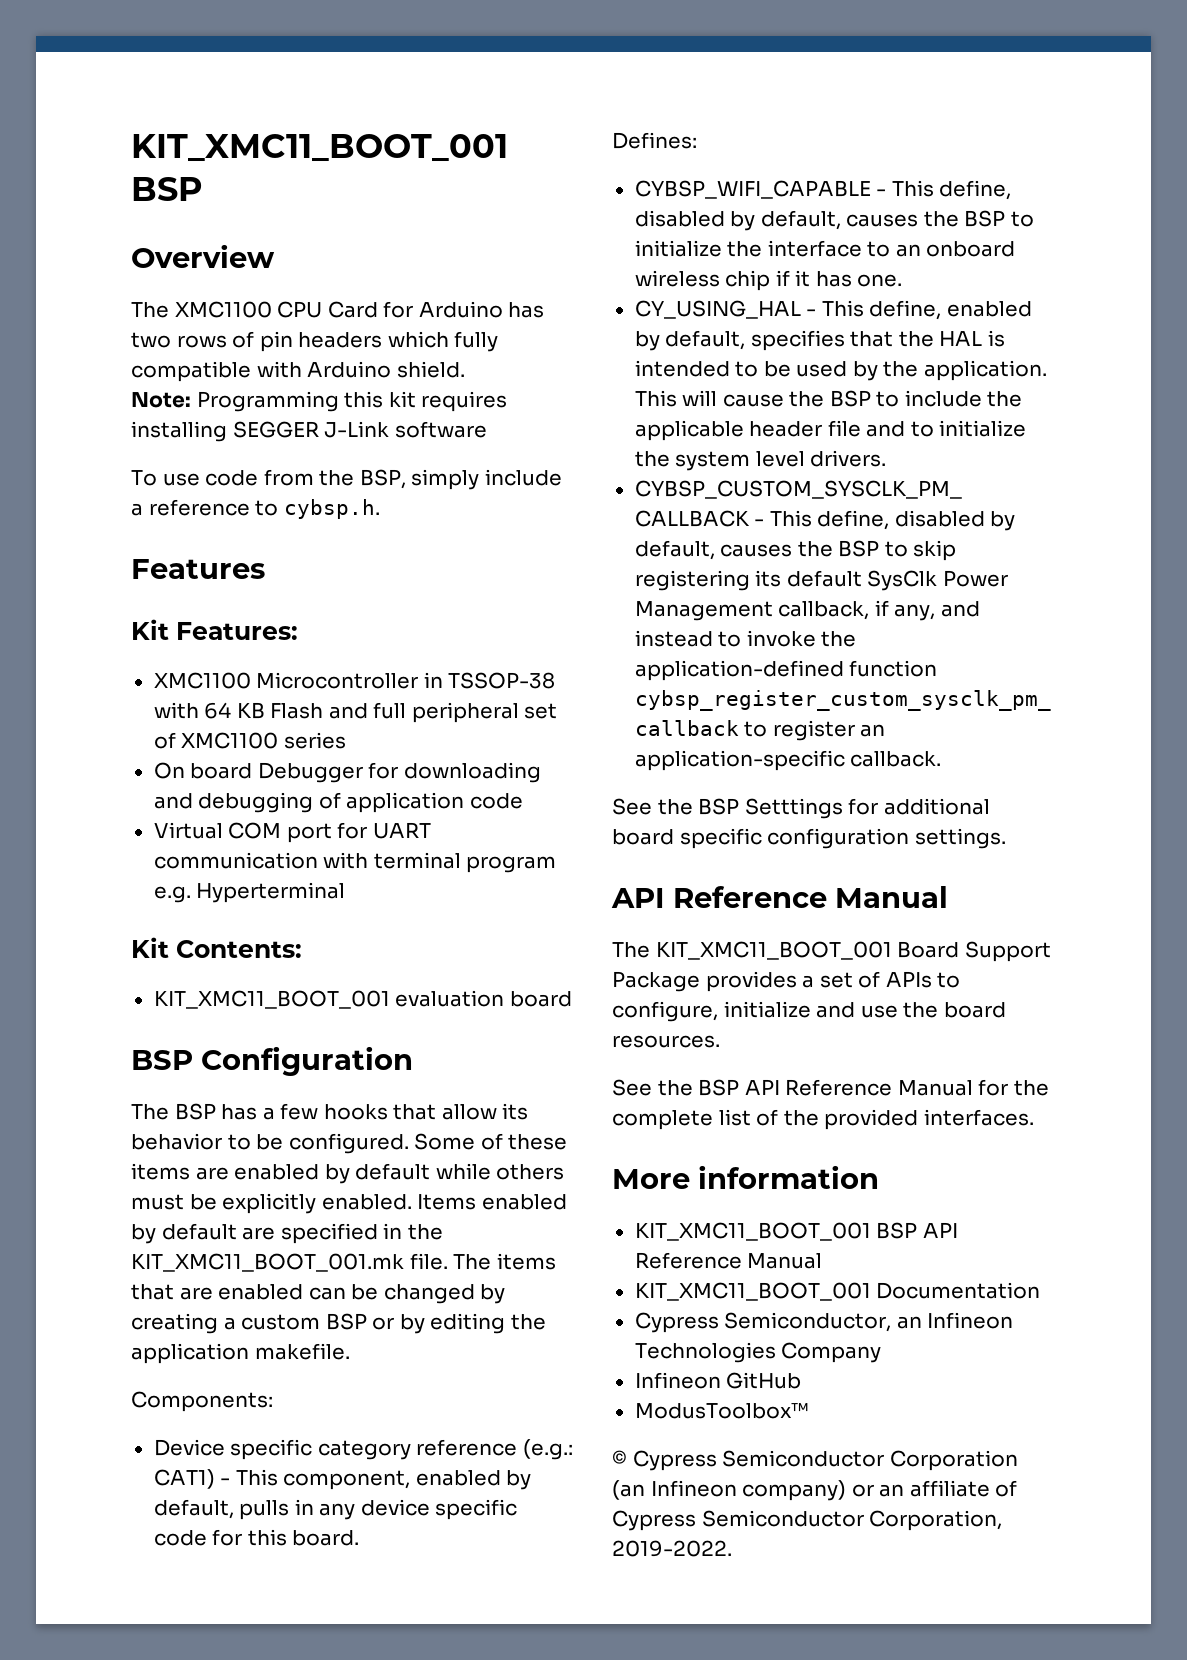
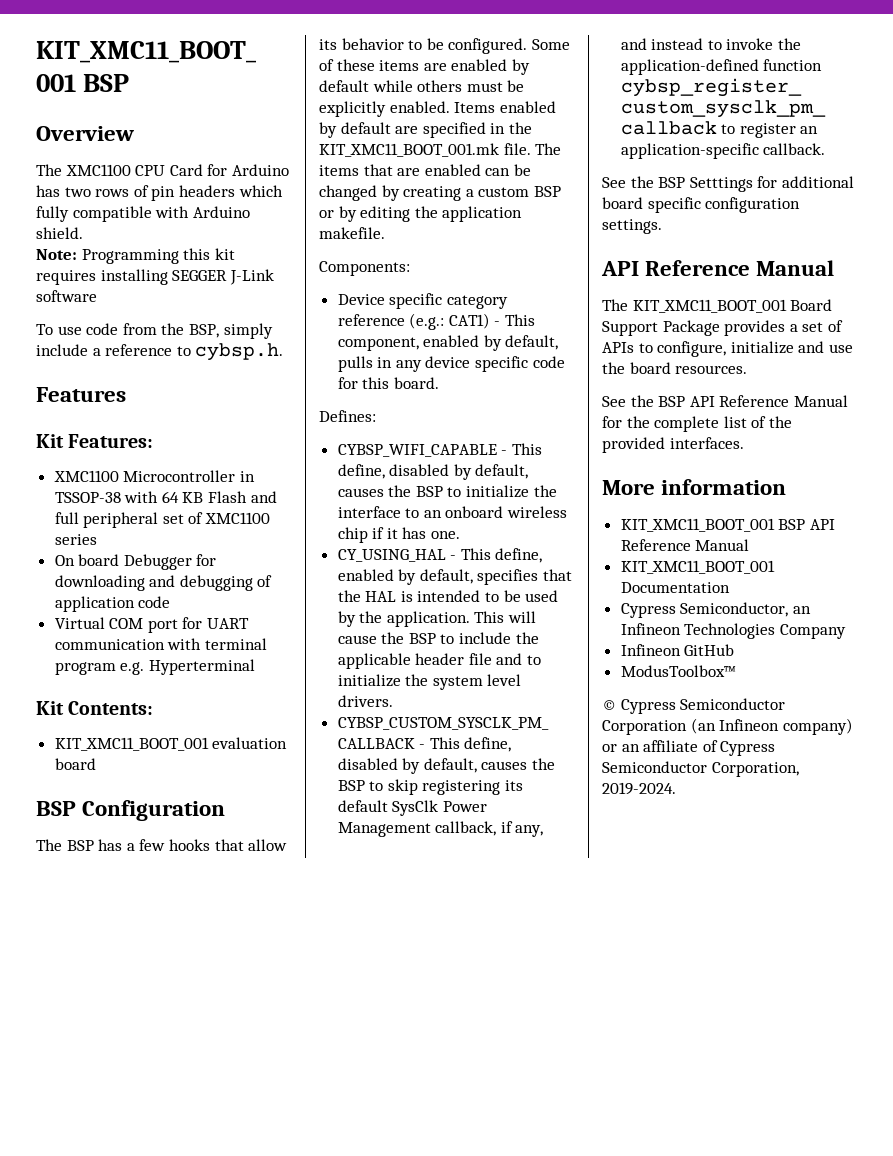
- © Cypress Semiconductor Corporation (an Infineon company) or an affiliate of Cypress Semiconductor Corporation, 2019-2022.
+ © Cypress Semiconductor Corporation (an Infineon company) or an affiliate of Cypress Semiconductor Corporation, 2019-2024.

